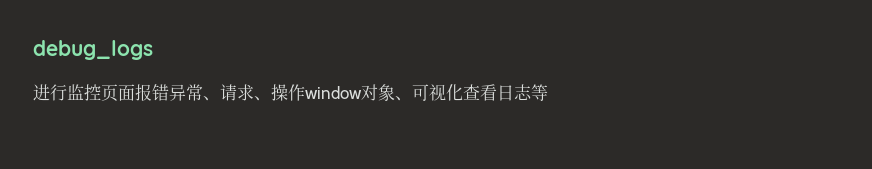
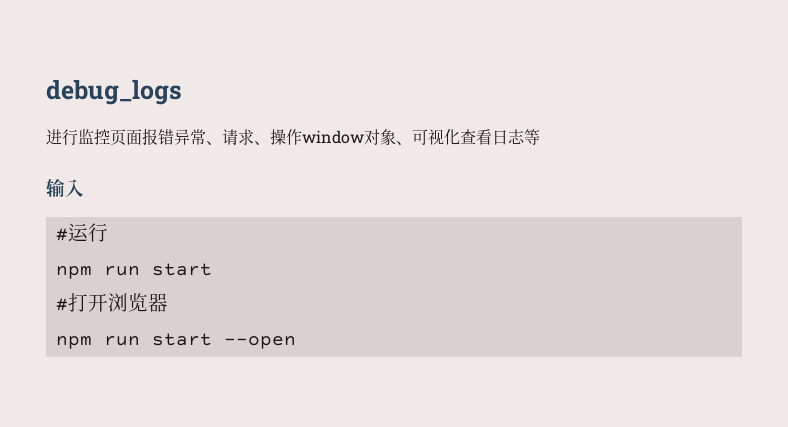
+ 输入
+ #运行
+ npm run start
+ #打开浏览器
+ npm run start --open

